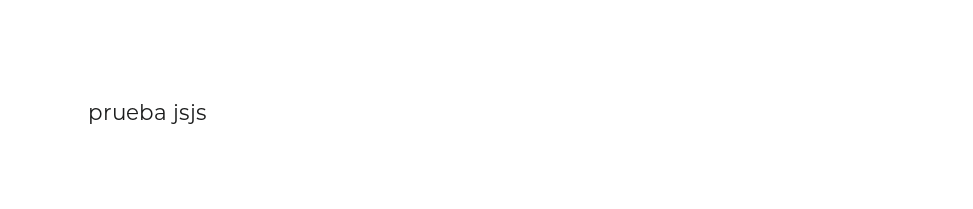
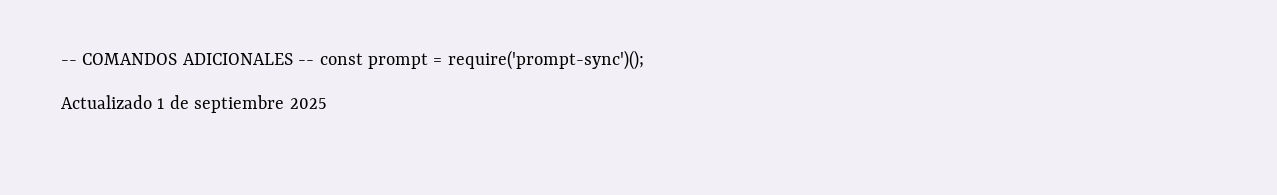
- prueba jsjs
+ -- COMANDOS ADICIONALES -- const prompt = require('prompt-sync')();
+ Actualizado 1 de septiembre 2025

